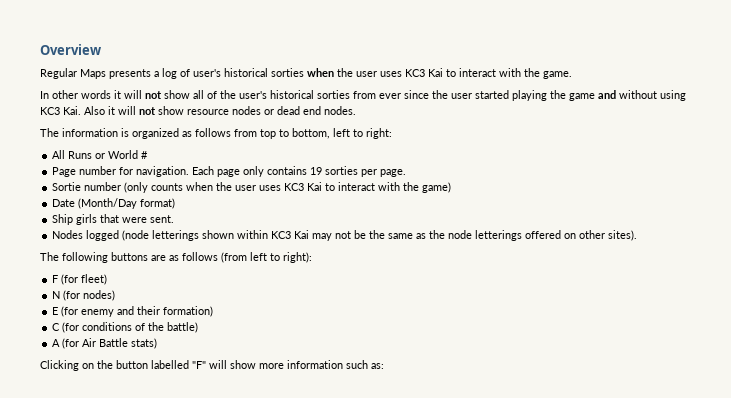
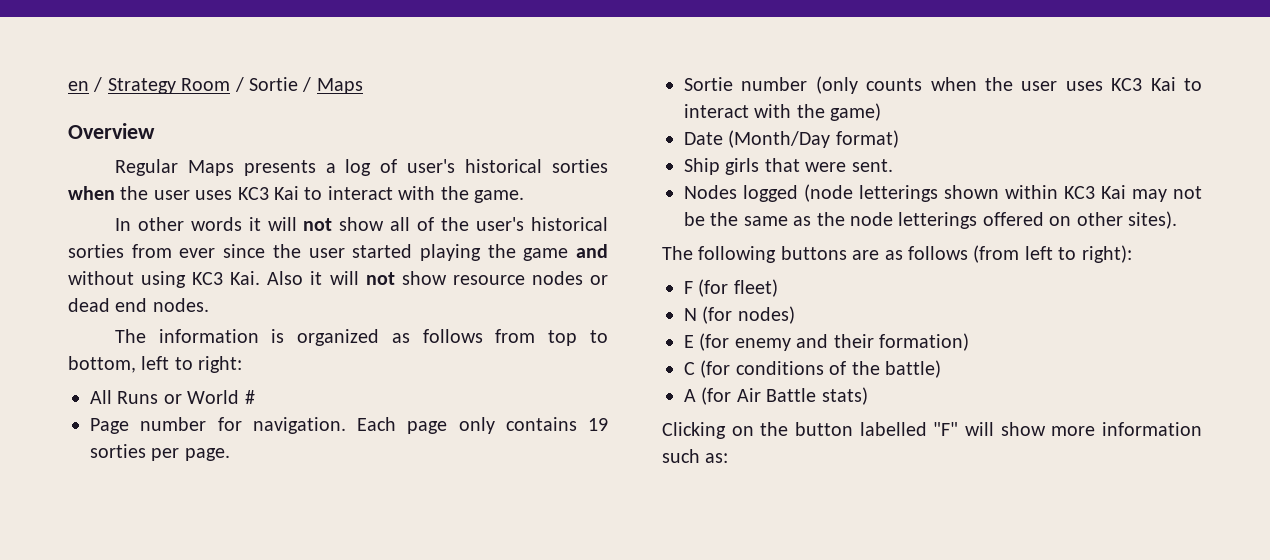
+ en / Strategy Room / Sortie / Maps

